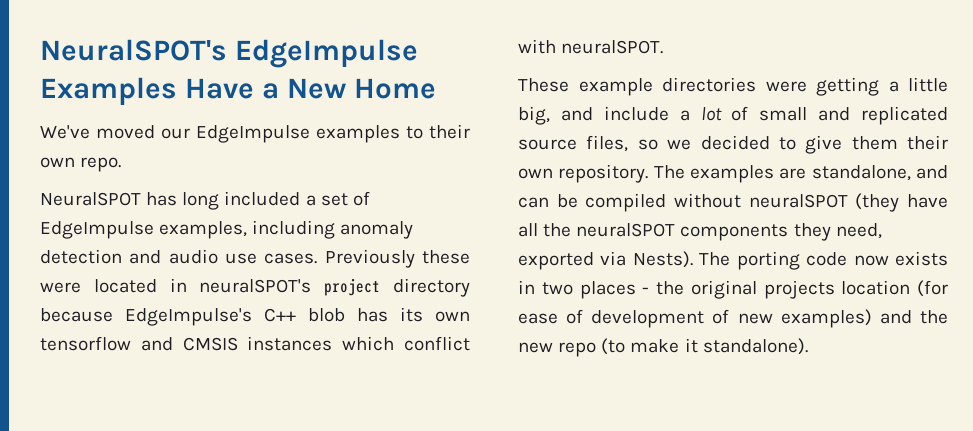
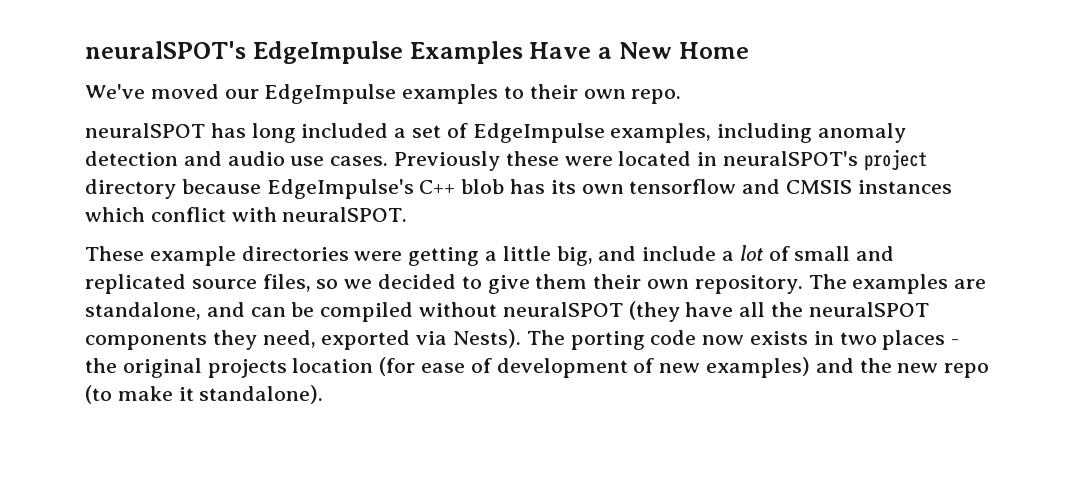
- NeuralSPOT's EdgeImpulse Examples Have a New Home
+ neuralSPOT's EdgeImpulse Examples Have a New Home
- NeuralSPOT has long included a set of EdgeImpulse examples, including anomaly detection and audio use cases.
+ neuralSPOT has long included a set of EdgeImpulse examples, including anomaly detection and audio use cases.

